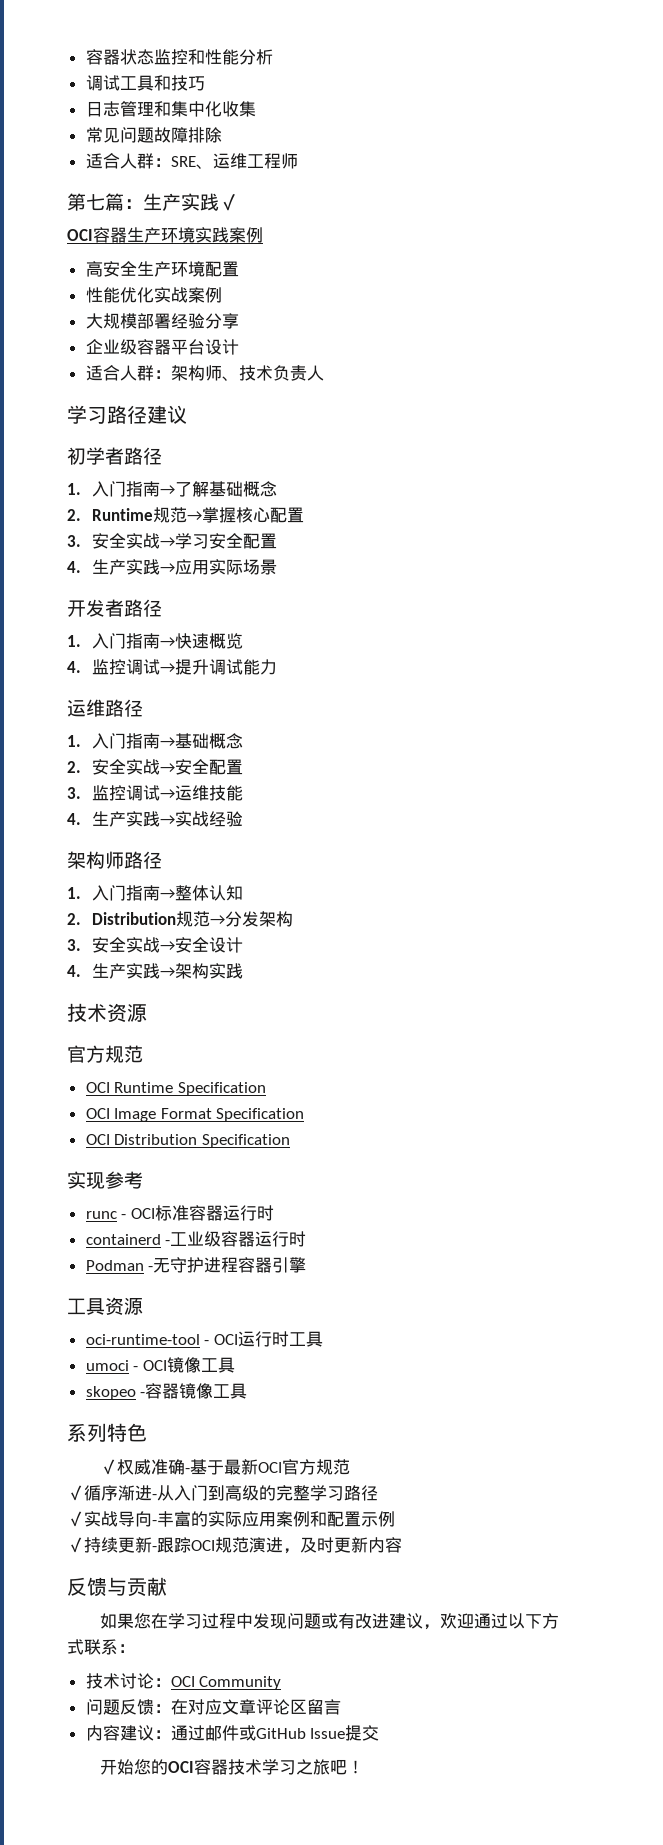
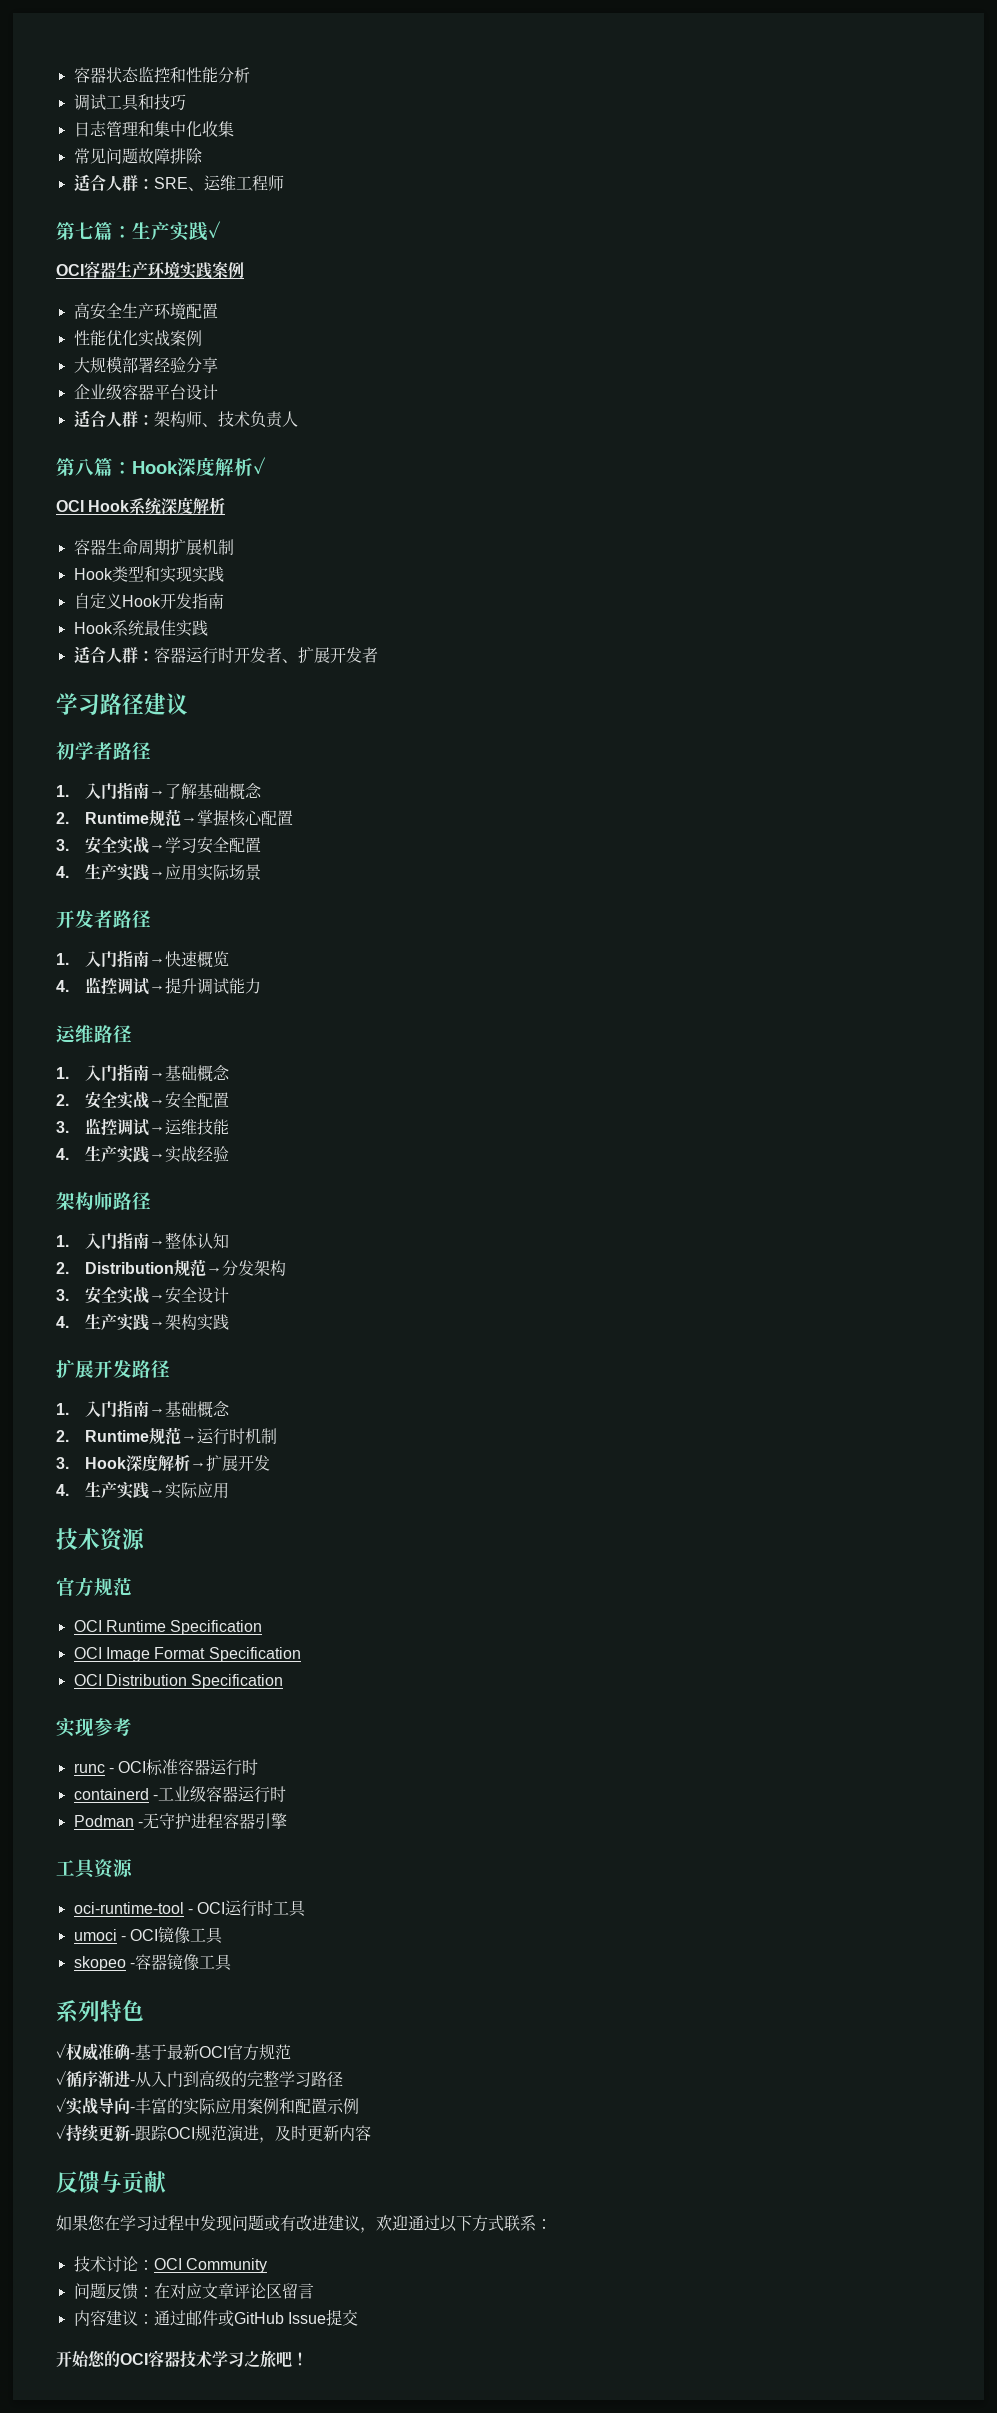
+ 第八篇：Hook深度解析✓
+ OCI Hook系统深度解析
+ 容器生命周期扩展机制
+ Hook类型和实现实践
+ 自定义Hook开发指南
+ Hook系统最佳实践
+ 适合人群：容器运行时开发者、扩展开发者
+ 扩展开发路径
+ 1.入门指南→基础概念
+ 2. Runtime规范→运行时机制
+ 3. Hook深度解析→扩展开发
+ 4.生产实践→实际应用

